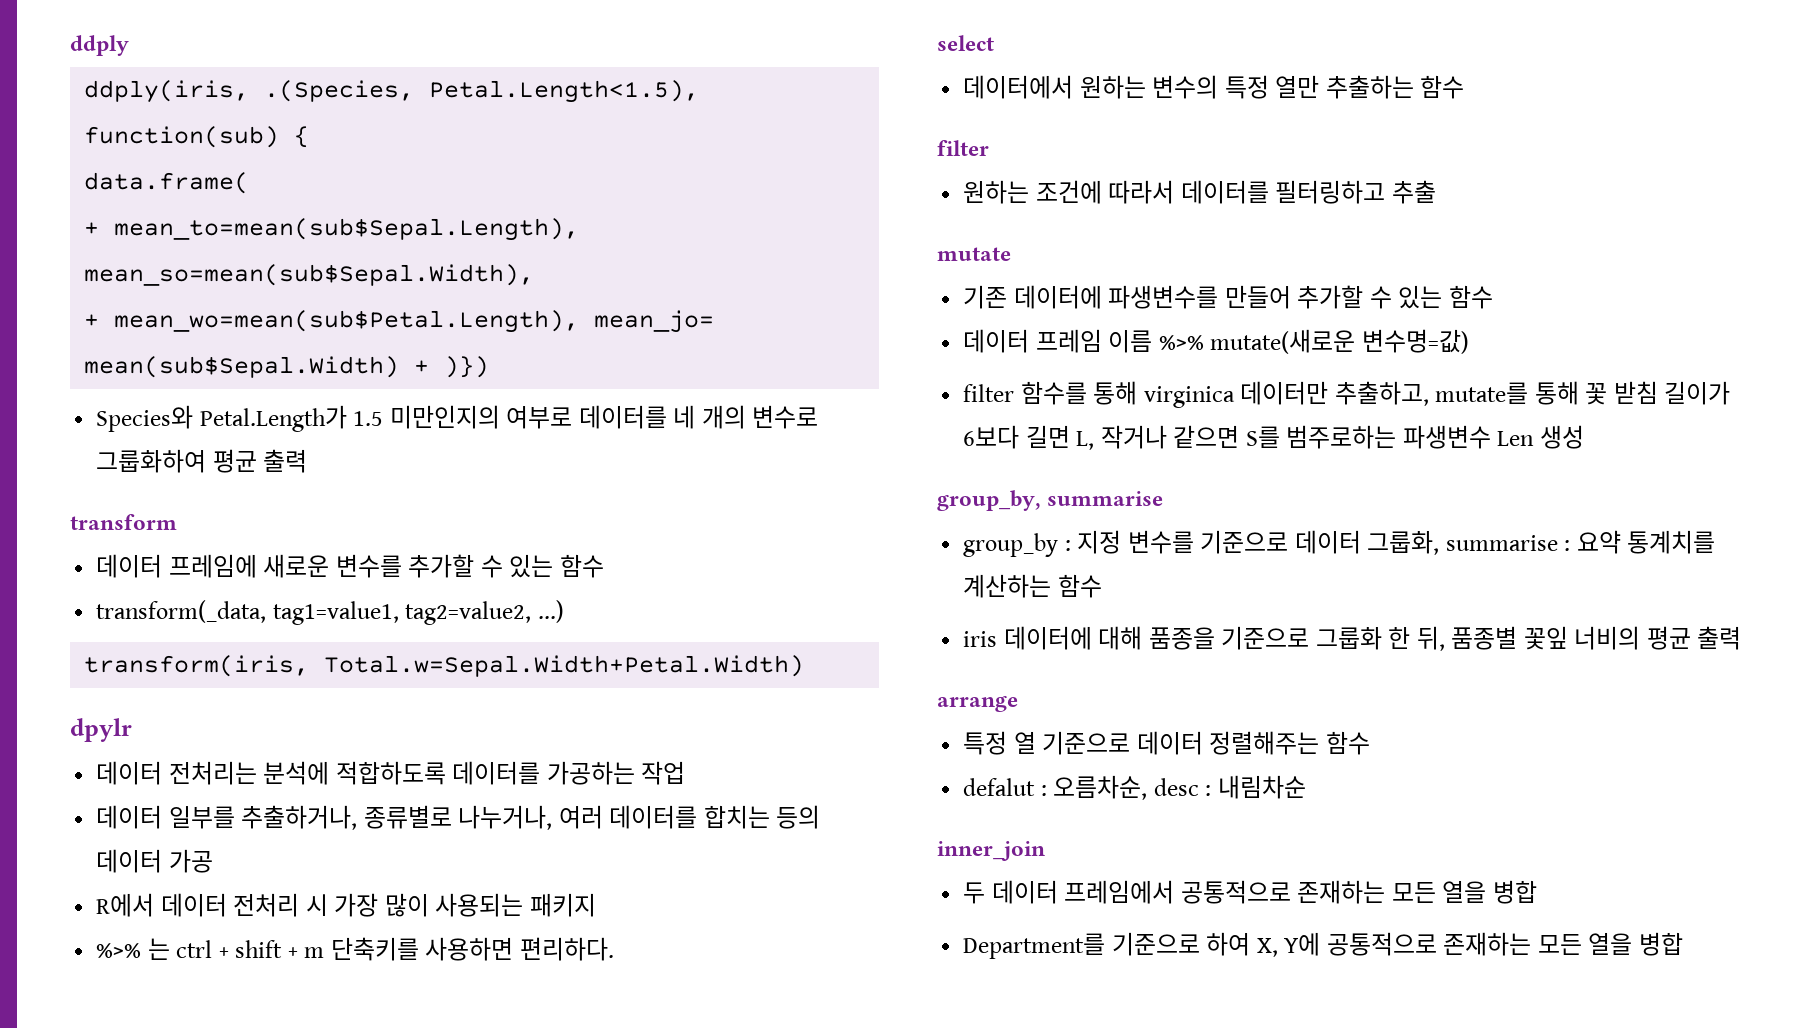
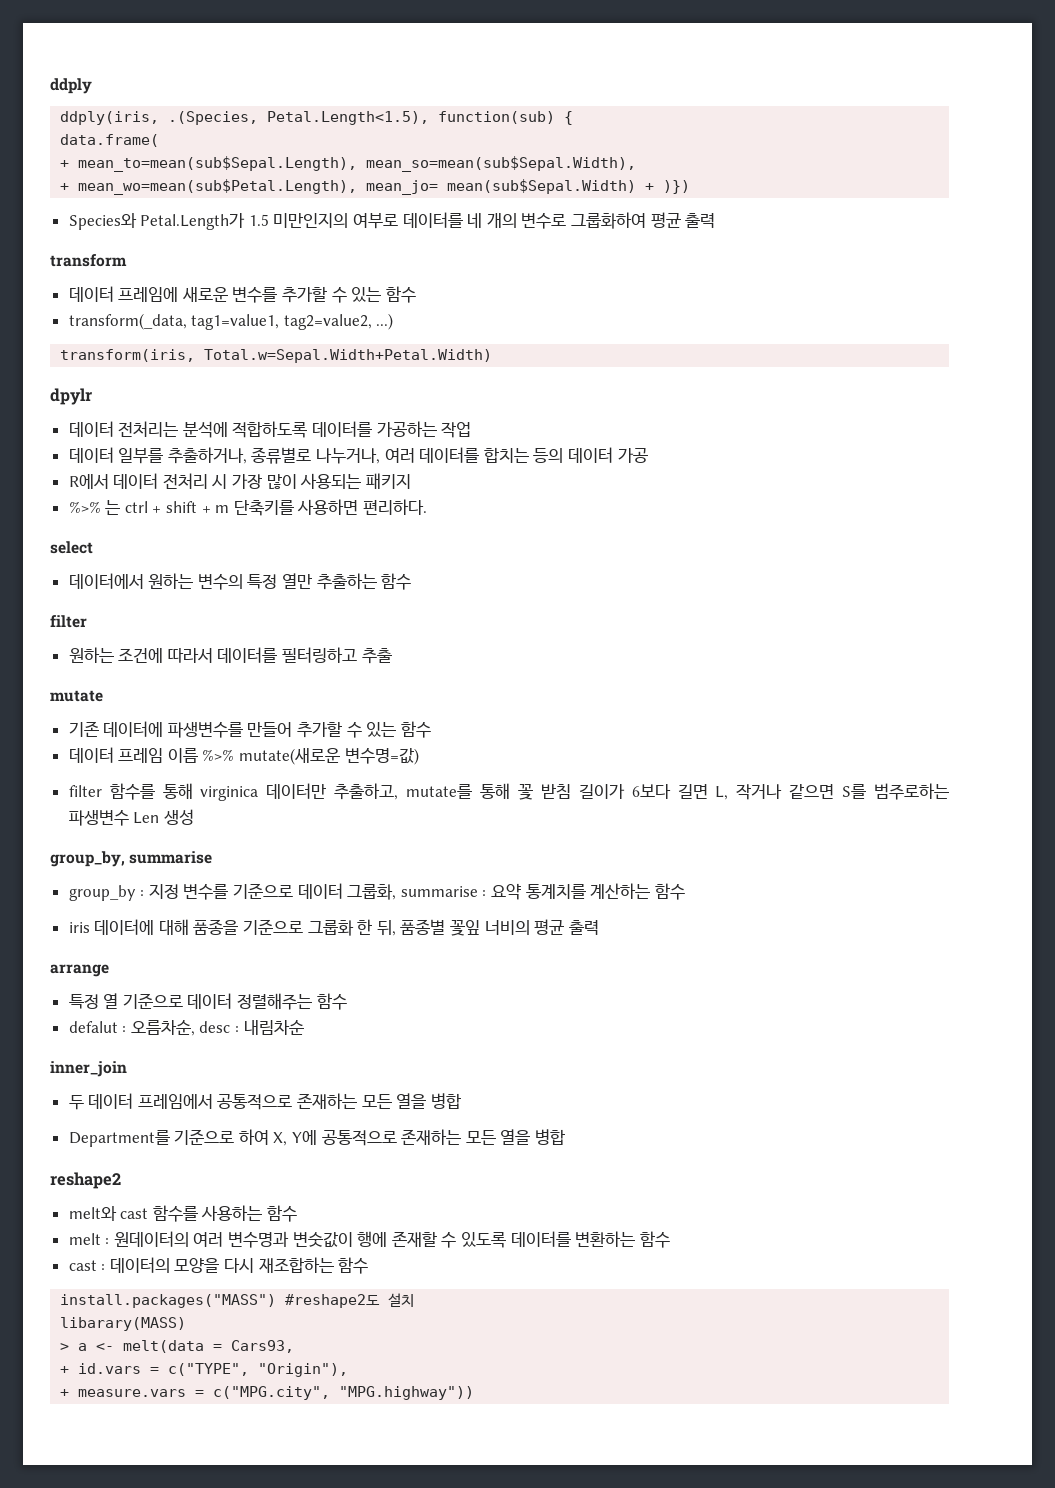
+ reshape2
+ melt와 cast 함수를 사용하는 함수
+ melt : 원데이터의 여러 변수명과 변숫값이 행에 존재할 수 있도록 데이터를 변환하는 함수
+ cast : 데이터의 모양을 다시 재조합하는 함수
+ install.packages("MASS") #reshape2도 설치
+ libarary(MASS)
+ > a <- melt(data = Cars93,
+ + id.vars = c("TYPE", "Origin"),
+ + measure.vars = c("MPG.city", "MPG.highway"))

